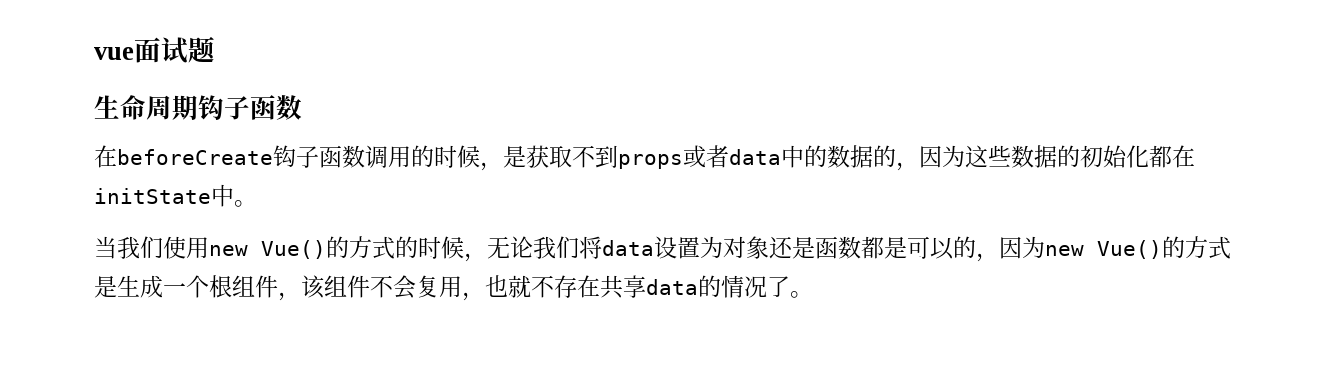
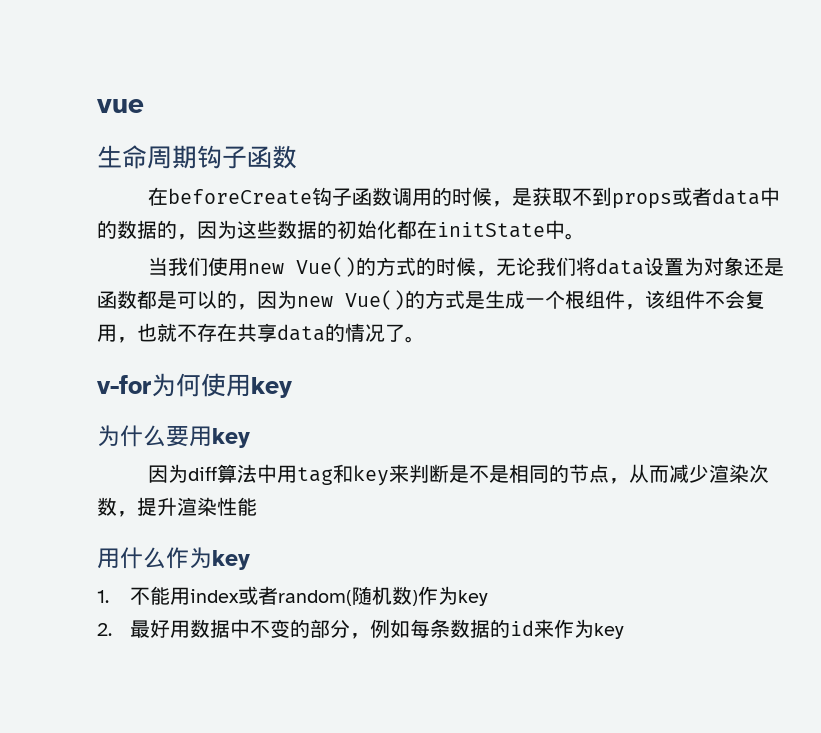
- vue面试题
+ vue
+ v-for为何使用key
+ 为什么要用key
+ 因为diff算法中用tag和key来判断是不是相同的节点，从而减少渲染次数，提升渲染性能
+ 用什么作为key
+ 1.不能用index或者random(随机数)作为key
+ 2.最好用数据中不变的部分，例如每条数据的id来作为key

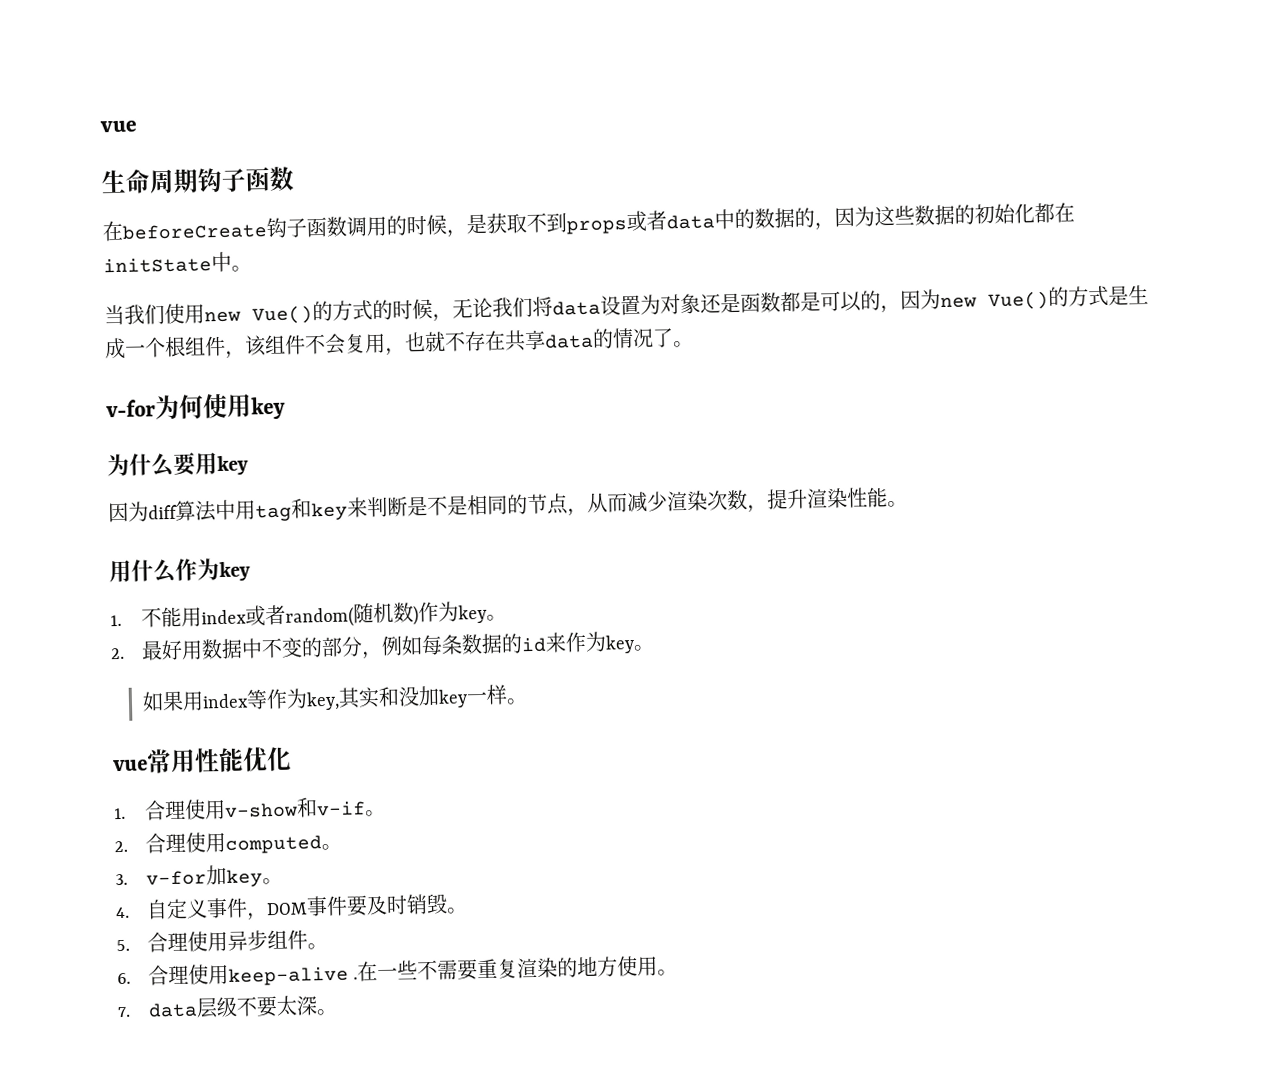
- 因为diff算法中用tag和key来判断是不是相同的节点，从而减少渲染次数，提升渲染性能
+ 因为diff算法中用tag和key来判断是不是相同的节点，从而减少渲染次数，提升渲染性能。
- 1.不能用index或者random(随机数)作为key
+ 1.不能用index或者random(随机数)作为key。
- 2.最好用数据中不变的部分，例如每条数据的id来作为key
+ 2.最好用数据中不变的部分，例如每条数据的id来作为key。
+ 如果用index等作为key,其实和没加key一样。
+ vue常用性能优化
+ 1.合理使用v-show和v-if。
+ 2.合理使用computed。
+ 3. v-for加key。
+ 4.自定义事件，DOM事件要及时销毁。
+ 5.合理使用异步组件。
+ 6.合理使用keep-alive .在一些不需要重复渲染的地方使用。
+ 7. data层级不要太深。

